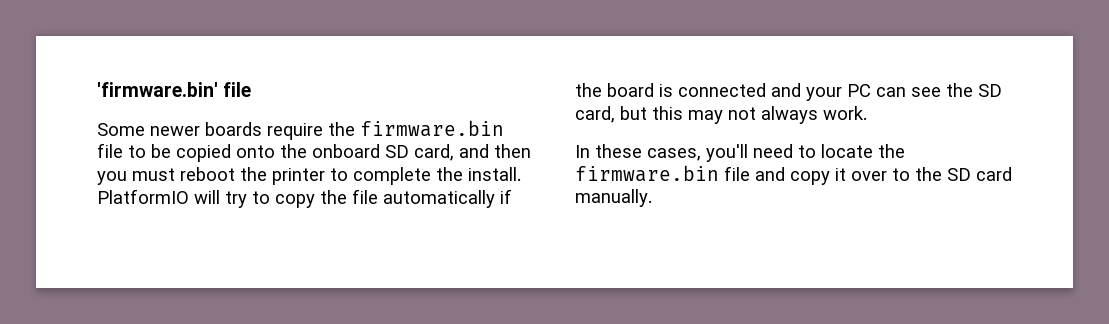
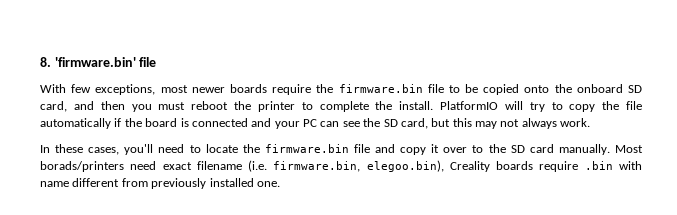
- 'firmware.bin' file
+ 8. 'firmware.bin' file
- Some newer boards require the firmware.bin file to be copied onto the onboard SD card, and then you must reboot the printer to complete the install.
+ With few exceptions, most newer boards require the firmware.bin file to be copied onto the onboard SD card, and then you must reboot the printer to complete the install.
+ Most borads/printers need exact filename (i.e. firmware.bin, elegoo.bin), Creality boards require .bin with name different from previously installed one.

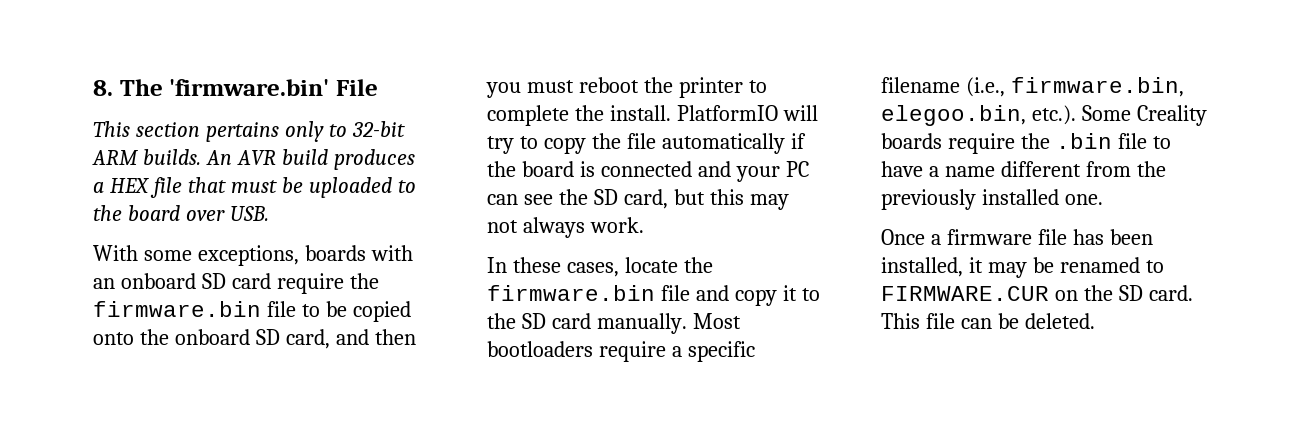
- 8. 'firmware.bin' file
- With few exceptions, most newer boards require the firmware.bin file to be copied onto the onboard SD card, and then you must reboot the printer to complete the install.
+ 8. The 'firmware.bin' File
+ This section pertains only to 32-bit ARM builds. An AVR build produces a HEX file that must be uploaded to the board over USB.
+ With some exceptions, boards with an onboard SD card require the firmware.bin file to be copied onto the onboard SD card, and then you must reboot the printer to complete the install.
- In these cases, you'll need to locate the firmware.bin file and copy it over to the SD card manually.
+ In these cases, locate the firmware.bin file and copy it to the SD card manually.
- Most borads/printers need exact filename (i.e. firmware.bin, elegoo.bin), Creality boards require .bin with name different from previously installed one.
+ Most bootloaders require a specific filename (i.e., firmware.bin, elegoo.bin, etc.). Some Creality boards require the .bin file to have a name different from the previously installed one.
+ Once a firmware file has been installed, it may be renamed to FIRMWARE.CUR on the SD card. This file can be deleted.

